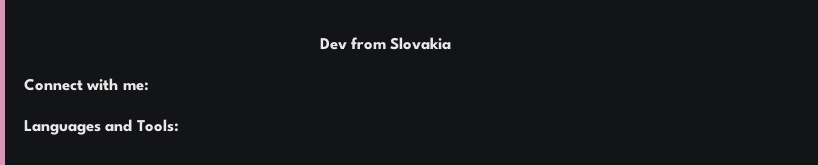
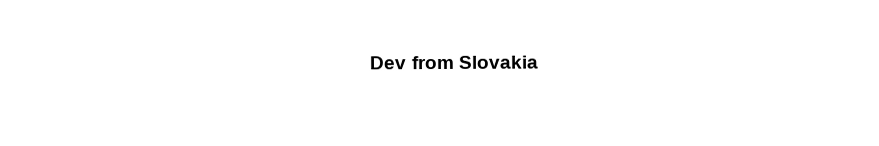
- Connect with me:
- Languages and Tools:

